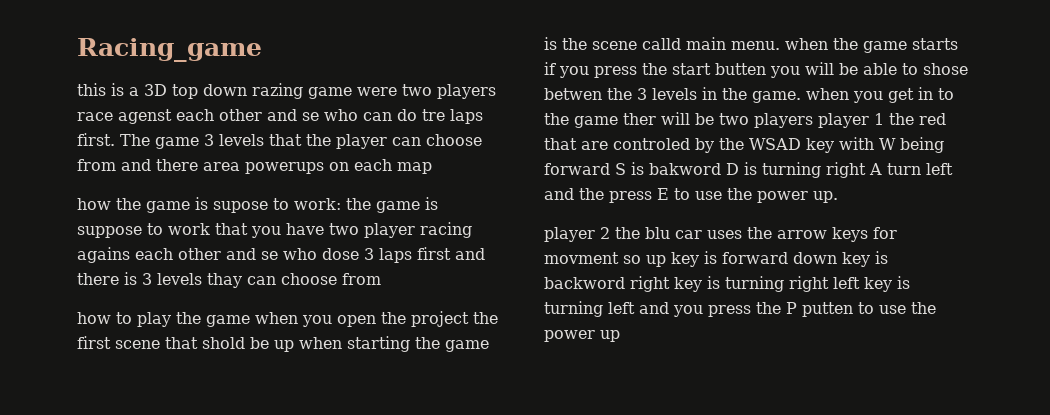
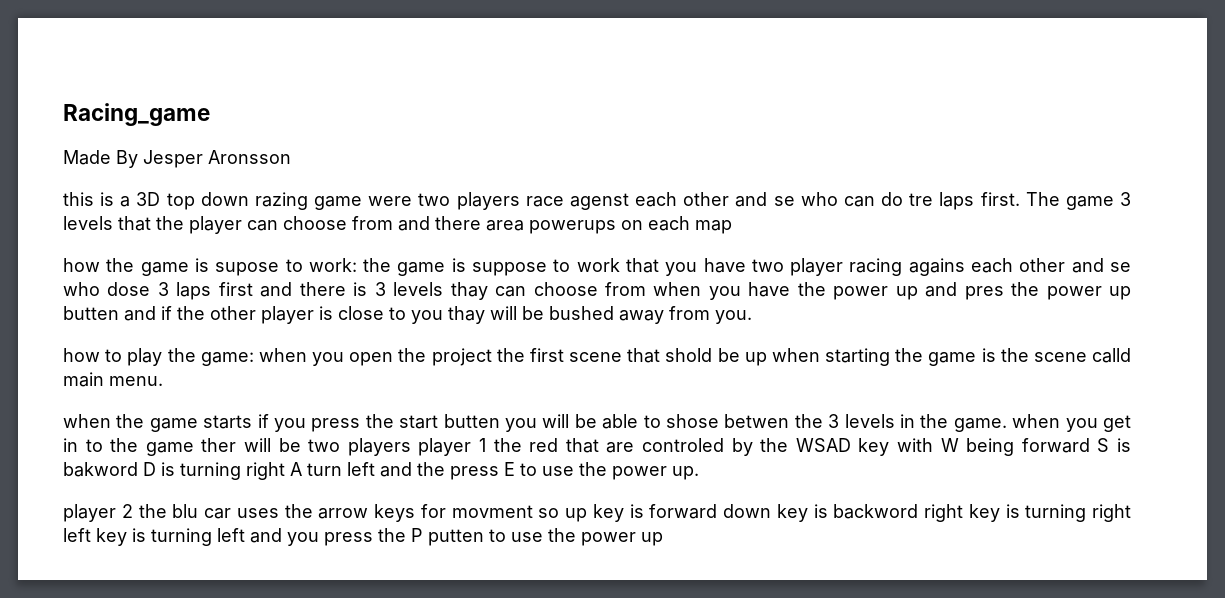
+ Made By Jesper Aronsson
- how the game is supose to work: the game is suppose to work that you have two player racing agains each other and se who dose 3 laps first and there is 3 levels thay can choose from
+ how the game is supose to work: the game is suppose to work that you have two player racing agains each other and se who dose 3 laps first and there is 3 levels thay can choose from when you have the power up and pres the power up butten and if the other player is close to you thay will be bushed away from you.
- how to play the game when you open the project the first scene that shold be up when starting the game is the scene calld main menu. when the game starts if you press the start butten you will be able to shose betwen the 3 levels in the game. when you get in to the game ther will be two players player 1 the red that are controled by the WSAD key with W being forward S is bakword D is turning right A turn left and the press E to use the power up.
+ how to play the game: when you open the project the first scene that shold be up when starting the game is the scene calld main menu.
+ when the game starts if you press the start butten you will be able to shose betwen the 3 levels in the game. when you get in to the game ther will be two players player 1 the red that are controled by the WSAD key with W being forward S is bakword D is turning right A turn left and the press E to use the power up.

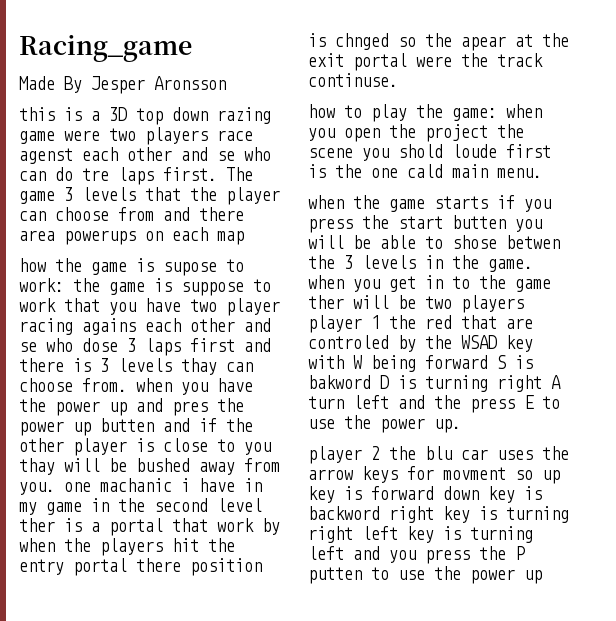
- the game is suppose to work that you have two player racing agains each other and se who dose 3 laps first and there is 3 levels thay can choose from when you have the power up and pres the power up butten and if the other player is close to you thay will be bushed away from you.
+ the game is suppose to work that you have two player racing agains each other and se who dose 3 laps first and there is 3 levels thay can choose from. when you have the power up and pres the power up butten and if the other player is close to you thay will be bushed away from you. one machanic i have in my game in the second level ther is a portal that work by when the players hit the entry portal there position is chnged so the apear at the exit portal were the track continuse.
- how to play the game: when you open the project the first scene that shold be up when starting the game is the scene calld main menu.
+ how to play the game: when you open the project the scene you shold loude first is the one cald main menu.

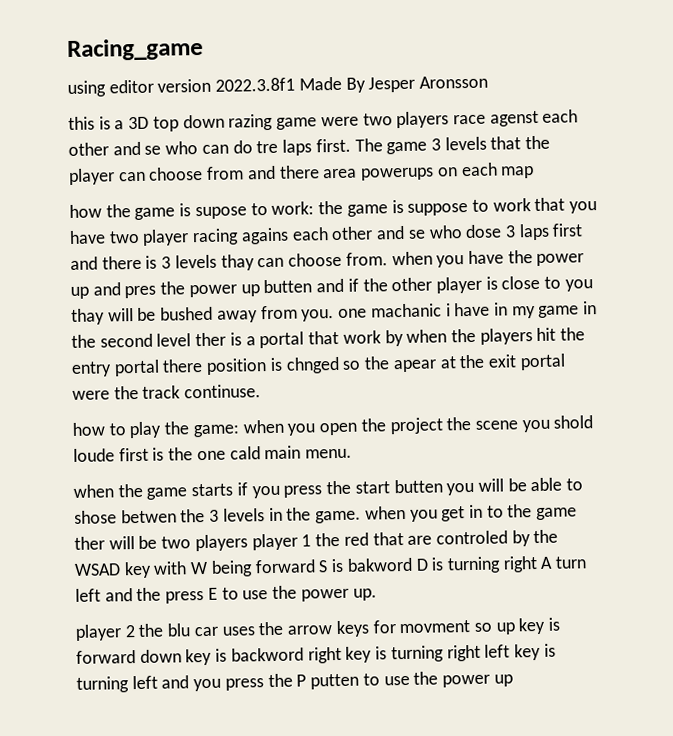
- Made By Jesper Aronsson
+ using editor version 2022.3.8f1 Made By Jesper Aronsson

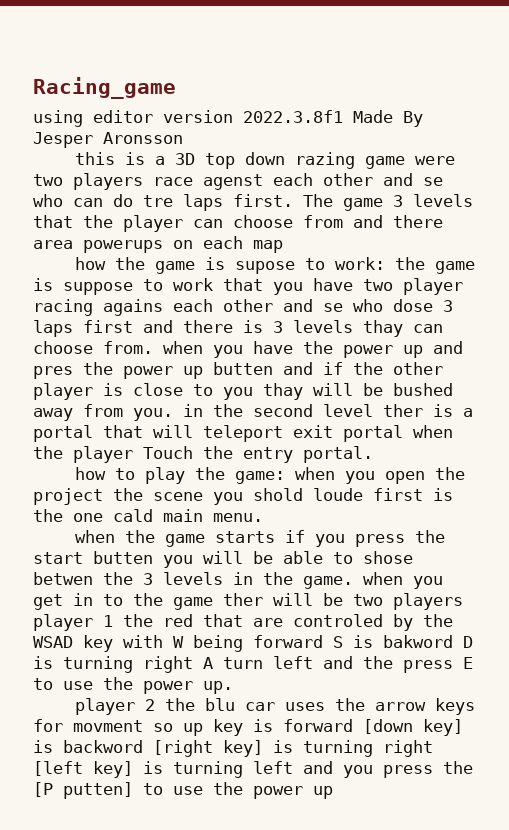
- the game is suppose to work that you have two player racing agains each other and se who dose 3 laps first and there is 3 levels thay can choose from. when you have the power up and pres the power up butten and if the other player is close to you thay will be bushed away from you. one machanic i have in my game in the second level ther is a portal that work by when the players hit the entry portal there position is chnged so the apear at the exit portal were the track continuse.
+ the game is suppose to work that you have two player racing agains each other and se who dose 3 laps first and there is 3 levels thay can choose from. when you have the power up and pres the power up butten and if the other player is close to you thay will be bushed away from you. in the second level ther is a portal that will teleport exit portal when the player Touch the entry portal.
- player 2 the blu car uses the arrow keys for movment so up key is forward down key is backword right key is turning right left key is turning left and you press the P putten to use the power up
+ player 2 the blu car uses the arrow keys for movment so up key is forward [down key] is backword [right key] is turning right [left key] is turning left and you press the [P putten] to use the power up

